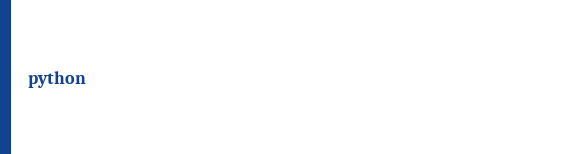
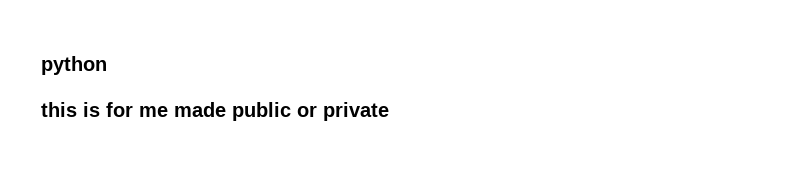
+ this is for me made public or private

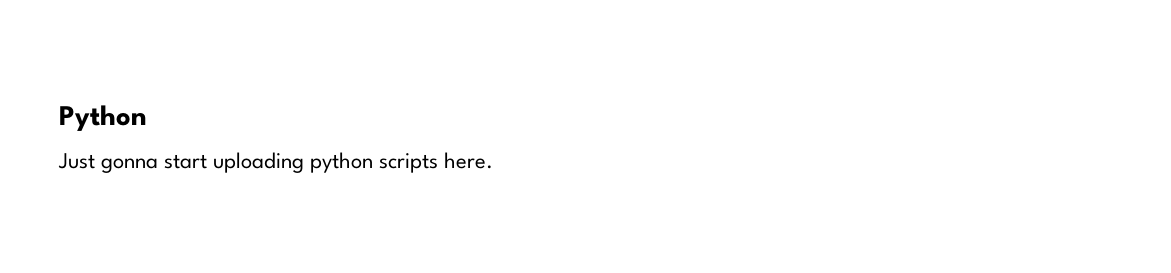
- python
- this is for me made public or private
+ Python
+ Just gonna start uploading python scripts here.

